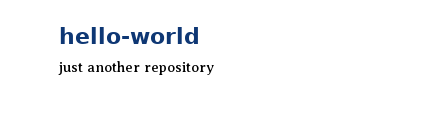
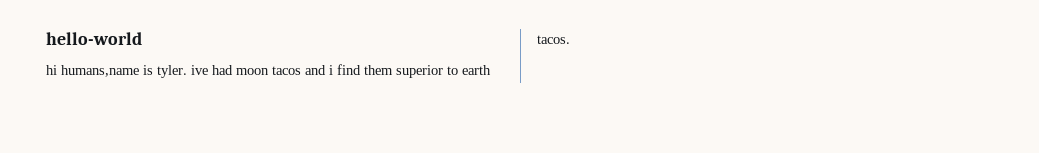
- just another repository
+ hi humans,name is tyler. ive had moon tacos and i find them superior to earth tacos.

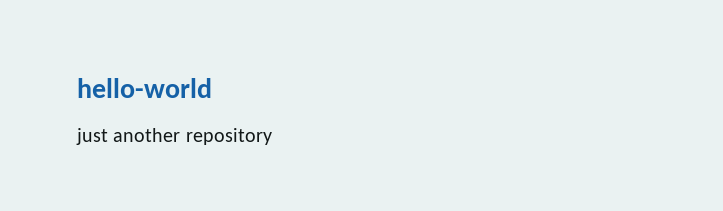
- hi humans,name is tyler. ive had moon tacos and i find them superior to earth tacos.
+ just another repository

